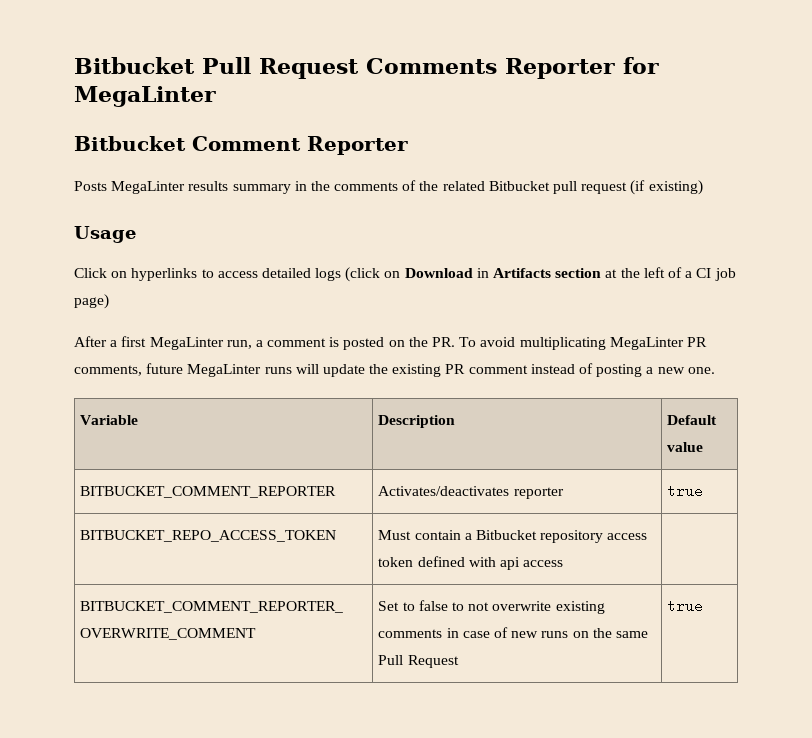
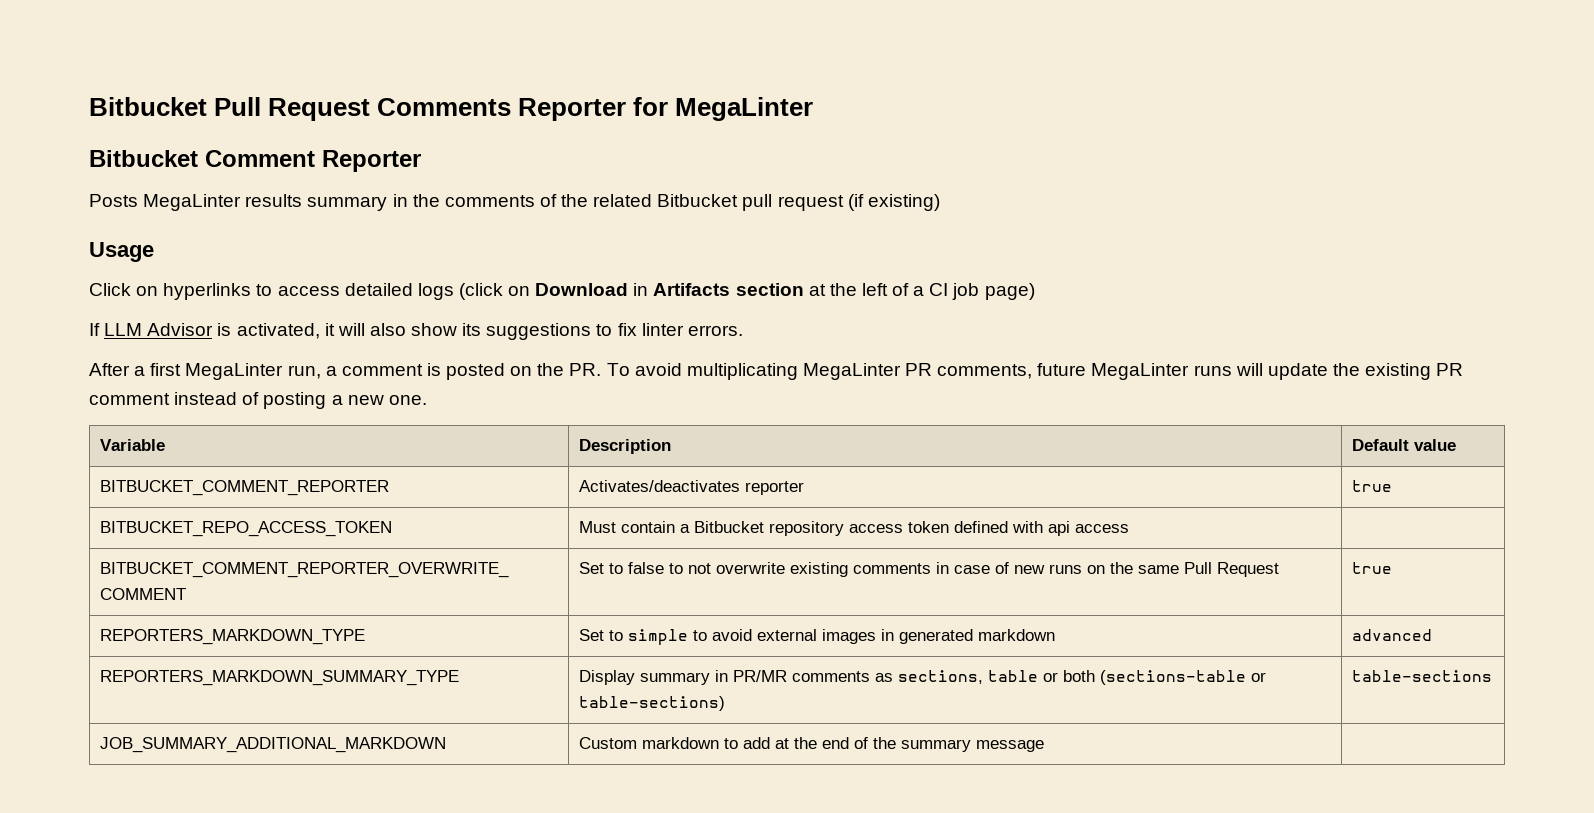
+ If LLM Advisor is activated, it will also show its suggestions to fix linter errors.
+ REPORTERS_MARKDOWN_TYPE | Set to simple to avoid external images in generated markdown | advanced
+ REPORTERS_MARKDOWN_SUMMARY_TYPE | Display summary in PR/MR comments as sections, table or both (sections-table or table-sections) | table-sections
+ JOB_SUMMARY_ADDITIONAL_MARKDOWN | Custom markdown to add at the end of the summary message |

